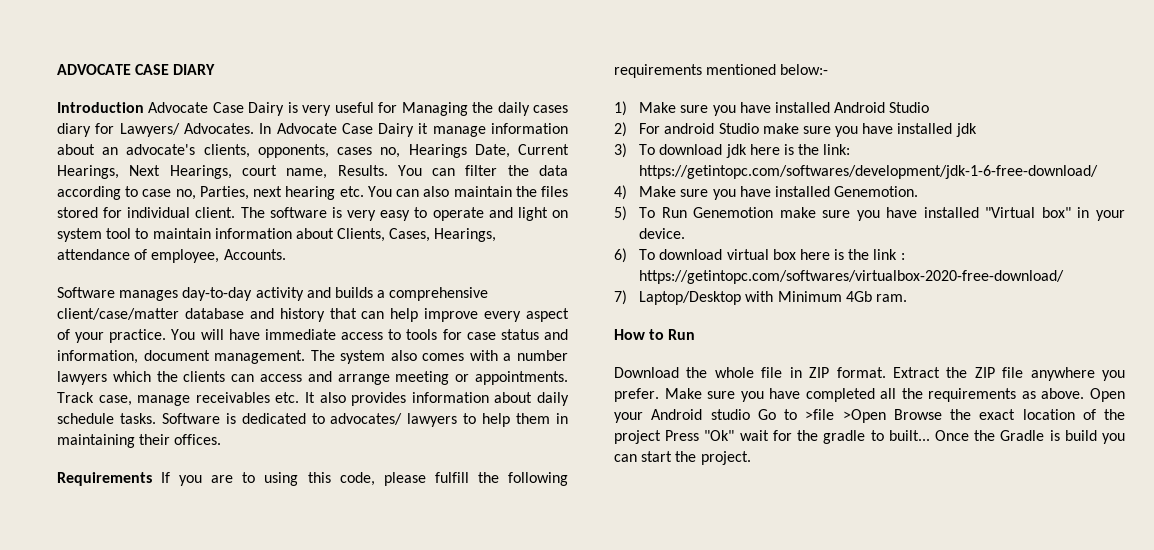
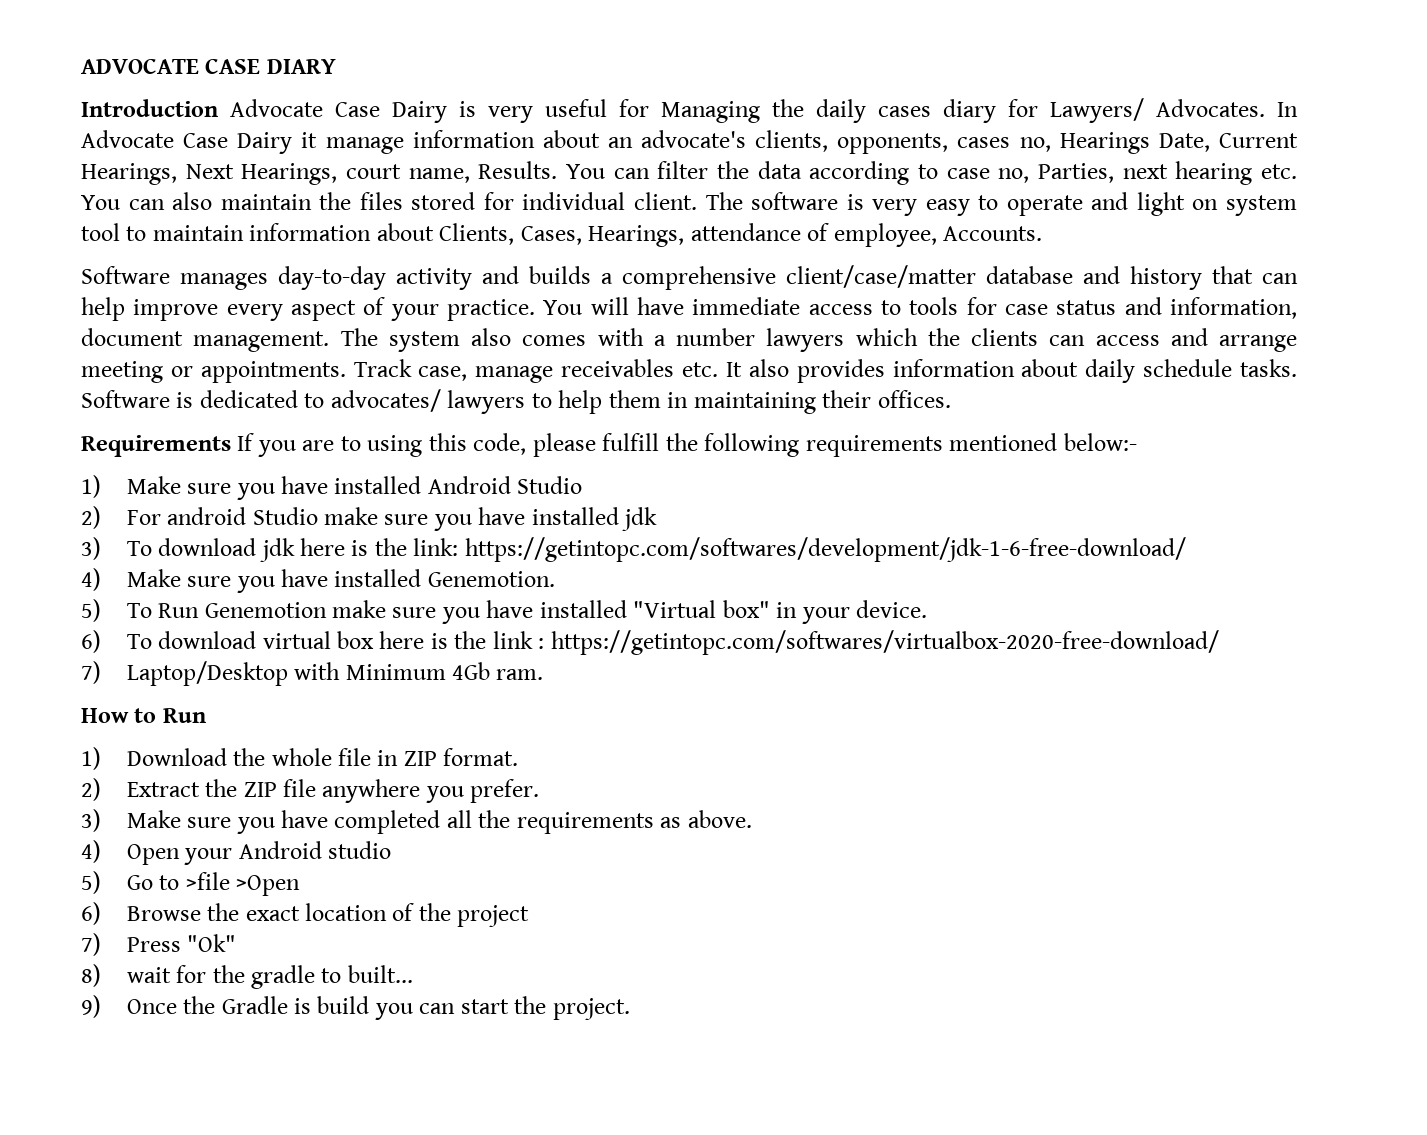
- Download the whole file in ZIP format. Extract the ZIP file anywhere you prefer. Make sure you have completed all the requirements as above. Open your Android studio Go to >file >Open Browse the exact location of the project Press "Ok" wait for the gradle to built... Once the Gradle is build you can start the project.
+ 1) Download the whole file in ZIP format.
+ 2) Extract the ZIP file anywhere you prefer.
+ 3) Make sure you have completed all the requirements as above.
+ 4) Open your Android studio
+ 5) Go to >file >Open
+ 6) Browse the exact location of the project
+ 7) Press "Ok"
+ 8) wait for the gradle to built...
+ 9) Once the Gradle is build you can start the project.

